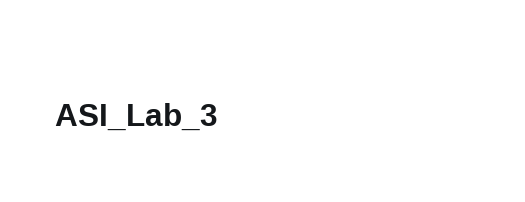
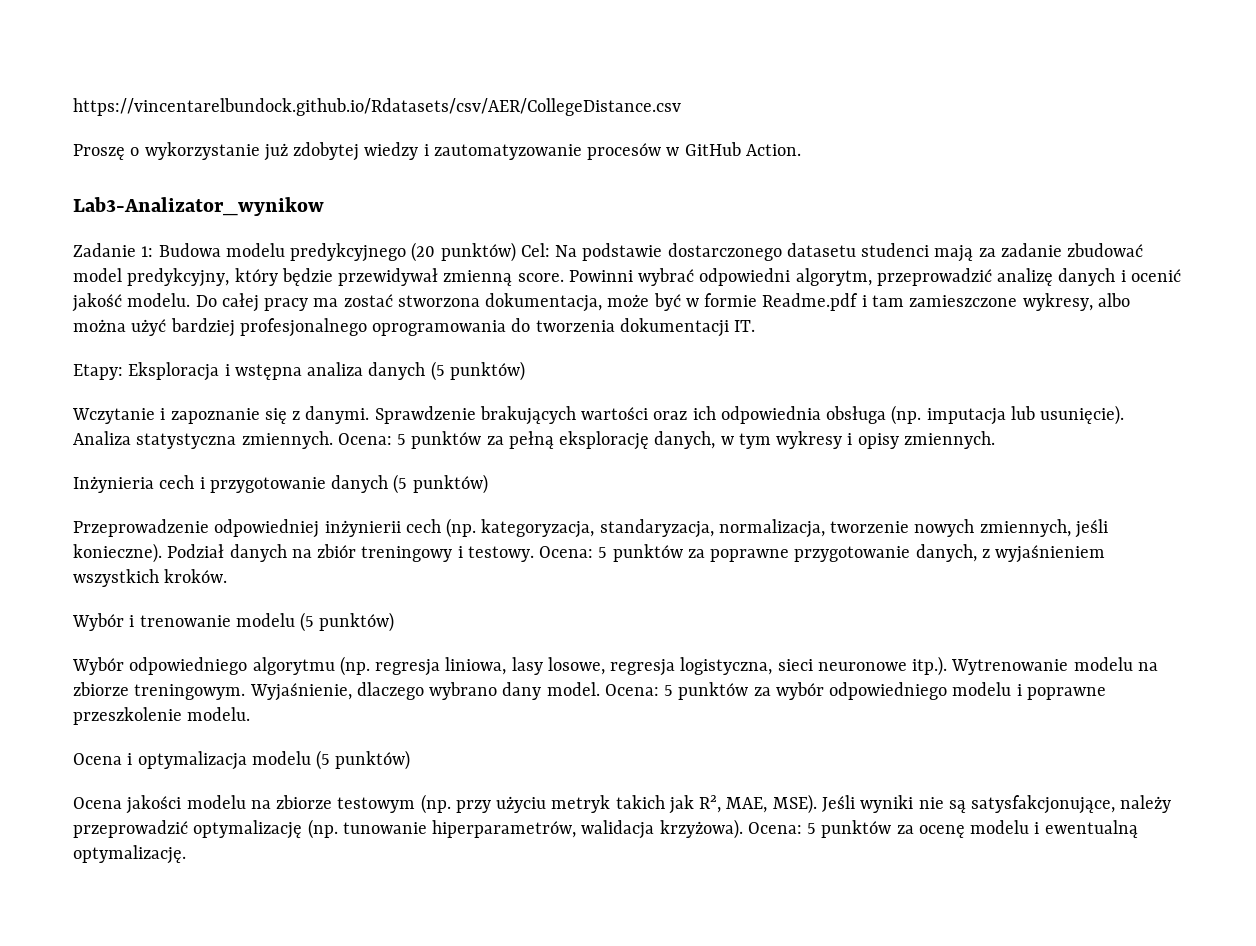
- ASI_Lab_3
+ https://vincentarelbundock.github.io/Rdatasets/csv/AER/CollegeDistance.csv
+ Proszę o wykorzystanie już zdobytej wiedzy i zautomatyzowanie procesów w GitHub Action.
+ Lab3-Analizator_wynikow
+ Zadanie 1: Budowa modelu predykcyjnego (20 punktów) Cel: Na podstawie dostarczonego datasetu studenci mają za zadanie zbudować model predykcyjny, który będzie przewidywał zmienną score. Powinni wybrać odpowiedni algorytm, przeprowadzić analizę danych i ocenić jakość modelu. Do całej pracy ma zostać stworzona dokumentacja, może być w formie Readme.pdf i tam zamieszczone wykresy, albo można użyć bardziej profesjonalnego oprogramowania do tworzenia dokumentacji IT.
+ Etapy: Eksploracja i wstępna analiza danych (5 punktów)
+ Wczytanie i zapoznanie się z danymi. Sprawdzenie brakujących wartości oraz ich odpowiednia obsługa (np. imputacja lub usunięcie). Analiza statystyczna zmiennych. Ocena: 5 punktów za pełną eksplorację danych, w tym wykresy i opisy zmiennych.
+ Inżynieria cech i przygotowanie danych (5 punktów)
+ Przeprowadzenie odpowiedniej inżynierii cech (np. kategoryzacja, standaryzacja, normalizacja, tworzenie nowych zmiennych, jeśli konieczne). Podział danych na zbiór treningowy i testowy. Ocena: 5 punktów za poprawne przygotowanie danych, z wyjaśnieniem wszystkich kroków.
+ Wybór i trenowanie modelu (5 punktów)
+ Wybór odpowiedniego algorytmu (np. regresja liniowa, lasy losowe, regresja logistyczna, sieci neuronowe itp.). Wytrenowanie modelu na zbiorze treningowym. Wyjaśnienie, dlaczego wybrano dany model. Ocena: 5 punktów za wybór odpowiedniego modelu i poprawne przeszkolenie modelu.
+ Ocena i optymalizacja modelu (5 punktów)
+ Ocena jakości modelu na zbiorze testowym (np. przy użyciu metryk takich jak R², MAE, MSE). Jeśli wyniki nie są satysfakcjonujące, należy przeprowadzić optymalizację (np. tunowanie hiperparametrów, walidacja krzyżowa). Ocena: 5 punktów za ocenę modelu i ewentualną optymalizację.

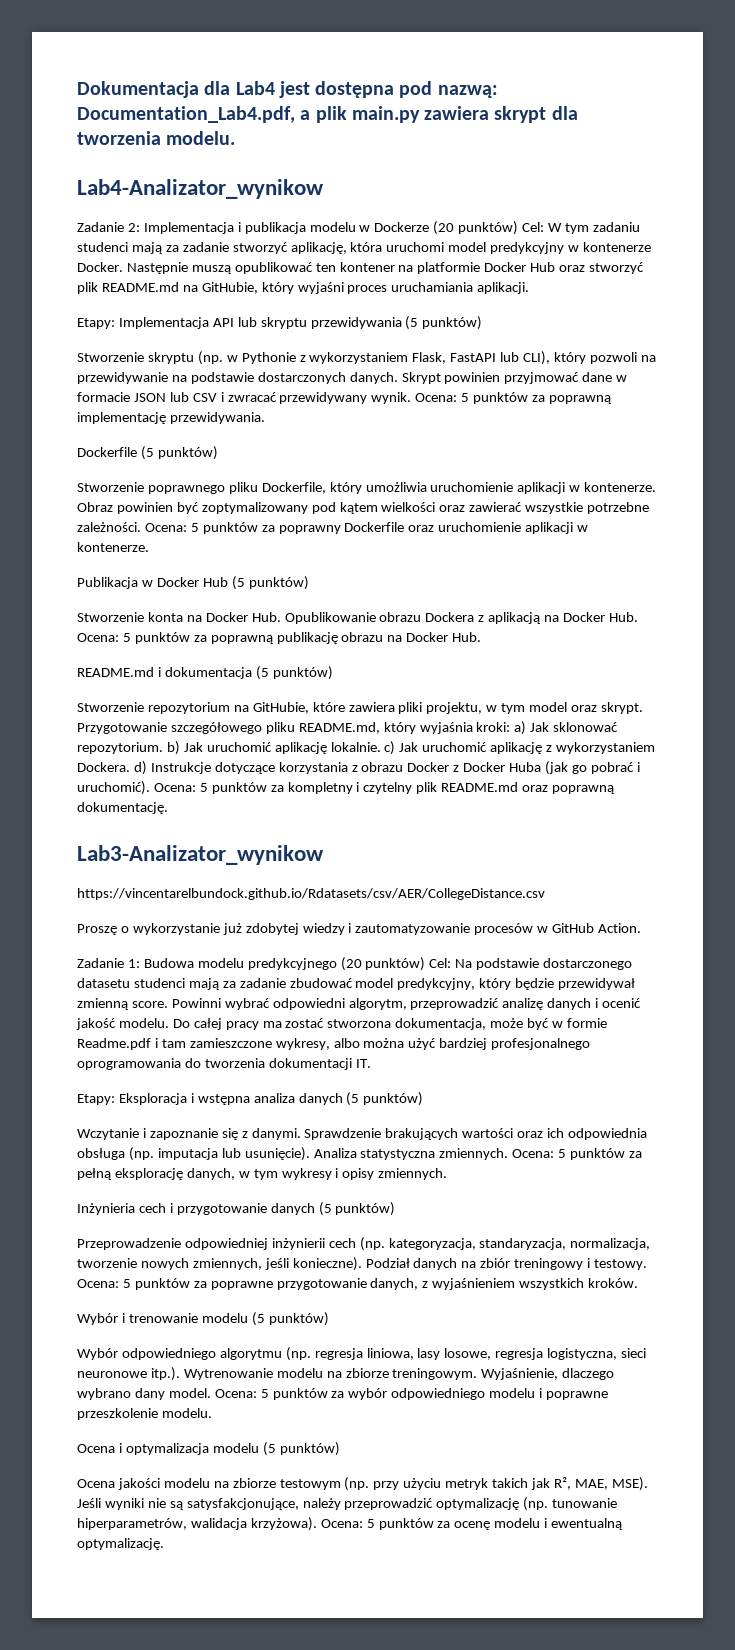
+ Dokumentacja dla Lab4 jest dostępna pod nazwą: Documentation_Lab4.pdf, a plik main.py zawiera skrypt dla tworzenia modelu.
+ Lab4-Analizator_wynikow
+ Zadanie 2: Implementacja i publikacja modelu w Dockerze (20 punktów) Cel: W tym zadaniu studenci mają za zadanie stworzyć aplikację, która uruchomi model predykcyjny w kontenerze Docker. Następnie muszą opublikować ten kontener na platformie Docker Hub oraz stworzyć plik README.md na GitHubie, który wyjaśni proces uruchamiania aplikacji.
+ Etapy: Implementacja API lub skryptu przewidywania (5 punktów)
+ Stworzenie skryptu (np. w Pythonie z wykorzystaniem Flask, FastAPI lub CLI), który pozwoli na przewidywanie na podstawie dostarczonych danych. Skrypt powinien przyjmować dane w formacie JSON lub CSV i zwracać przewidywany wynik. Ocena: 5 punktów za poprawną implementację przewidywania.
+ Dockerfile (5 punktów)
+ Stworzenie poprawnego pliku Dockerfile, który umożliwia uruchomienie aplikacji w kontenerze. Obraz powinien być zoptymalizowany pod kątem wielkości oraz zawierać wszystkie potrzebne zależności. Ocena: 5 punktów za poprawny Dockerfile oraz uruchomienie aplikacji w kontenerze.
+ Publikacja w Docker Hub (5 punktów)
+ Stworzenie konta na Docker Hub. Opublikowanie obrazu Dockera z aplikacją na Docker Hub. Ocena: 5 punktów za poprawną publikację obrazu na Docker Hub.
+ README.md i dokumentacja (5 punktów)
+ Stworzenie repozytorium na GitHubie, które zawiera pliki projektu, w tym model oraz skrypt. Przygotowanie szczegółowego pliku README.md, który wyjaśnia kroki: a) Jak sklonować repozytorium. b) Jak uruchomić aplikację lokalnie. c) Jak uruchomić aplikację z wykorzystaniem Dockera. d) Instrukcje dotyczące korzystania z obrazu Docker z Docker Huba (jak go pobrać i uruchomić). Ocena: 5 punktów za kompletny i czytelny plik README.md oraz poprawną dokumentację.
+ Lab3-Analizator_wynikow
- Lab3-Analizator_wynikow

